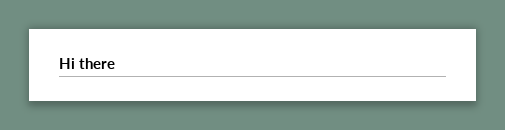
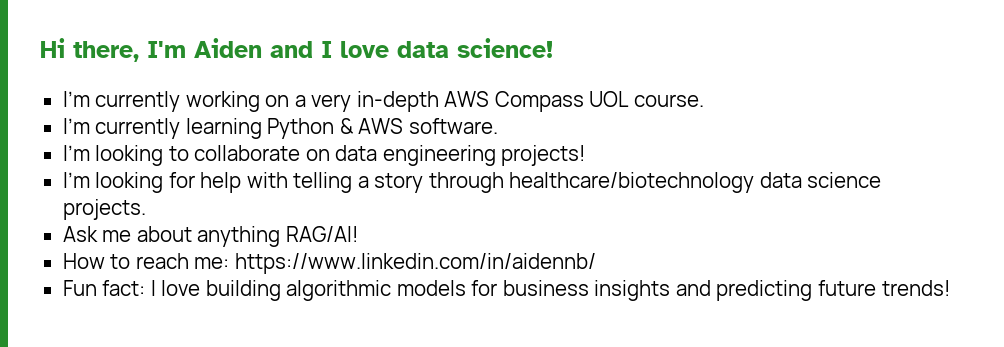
- Hi there
+ Hi there, I'm Aiden and I love data science!
+ I’m currently working on a very in-depth AWS Compass UOL course.
+ I’m currently learning Python & AWS software.
+ I’m looking to collaborate on data engineering projects!
+ I’m looking for help with telling a story through healthcare/biotechnology data science projects.
+ Ask me about anything RAG/AI!
+ How to reach me: https://www.linkedin.com/in/aidennb/
+ Fun fact: I love building algorithmic models for business insights and predicting future trends!

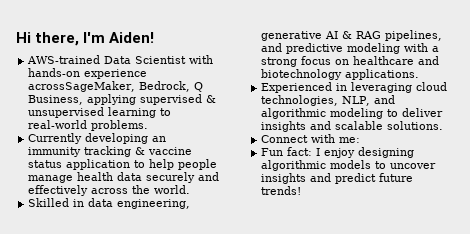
- Hi there, I'm Aiden and I love data science!
- I’m currently working on a very in-depth AWS Compass UOL course.
- I’m currently learning Python & AWS software.
- I’m looking to collaborate on data engineering projects!
- I’m looking for help with telling a story through healthcare/biotechnology data science projects.
- Ask me about anything RAG/AI!
- How to reach me: https://www.linkedin.com/in/aidennb/
+ Hi there, I'm Aiden!
+ AWS-trained Data Scientist with hands-on experience acrossSageMaker, Bedrock, Q Business, applying supervised & unsupervised learning to real-world problems.
+ Currently developing an immunity tracking & vaccine status application to help people manage health data securely and effectively across the world.
+ Skilled in data engineering, generative AI & RAG pipelines, and predictive modeling with a strong focus on healthcare and biotechnology applications.
+ Experienced in leveraging cloud technologies, NLP, and algorithmic modeling to deliver insights and scalable solutions.
+ Connect with me:
- Fun fact: I love building algorithmic models for business insights and predicting future trends!
+ Fun fact: I enjoy designing algorithmic models to uncover insights and predict future trends!

